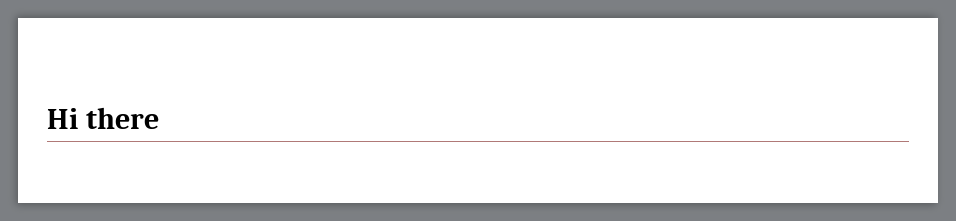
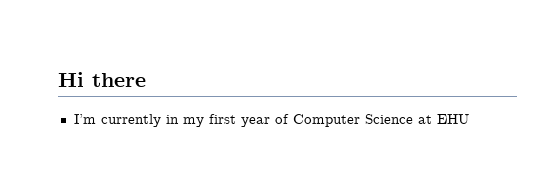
+ I’m currently in my first year of Computer Science at EHU

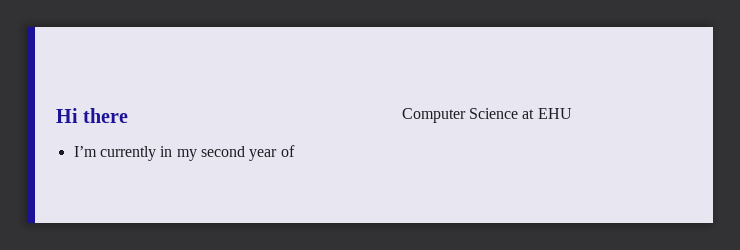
- I’m currently in my first year of Computer Science at EHU
+ I’m currently in my second year of Computer Science at EHU

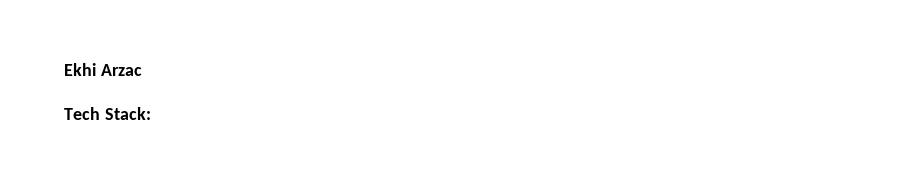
- Hi there
- I’m currently in my second year of Computer Science at EHU
+ Ekhi Arzac
+ Tech Stack:

